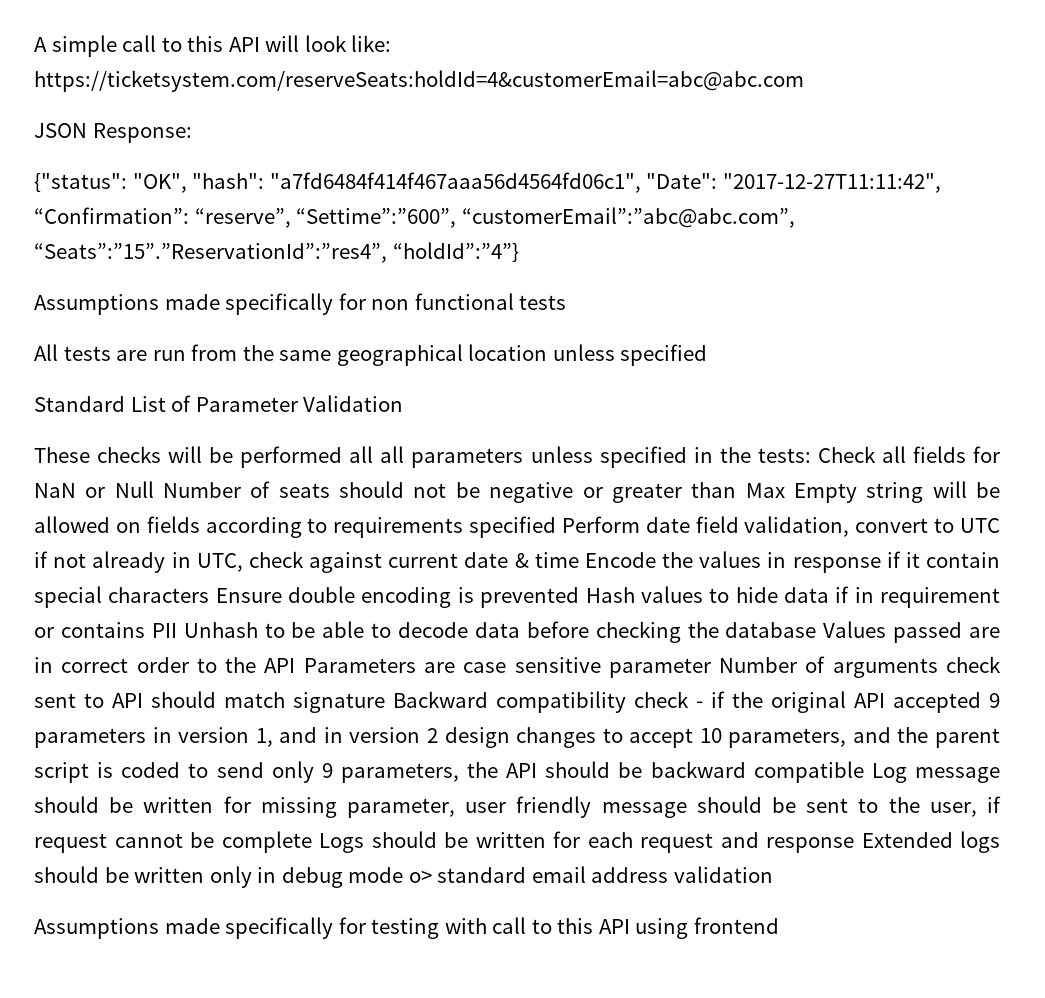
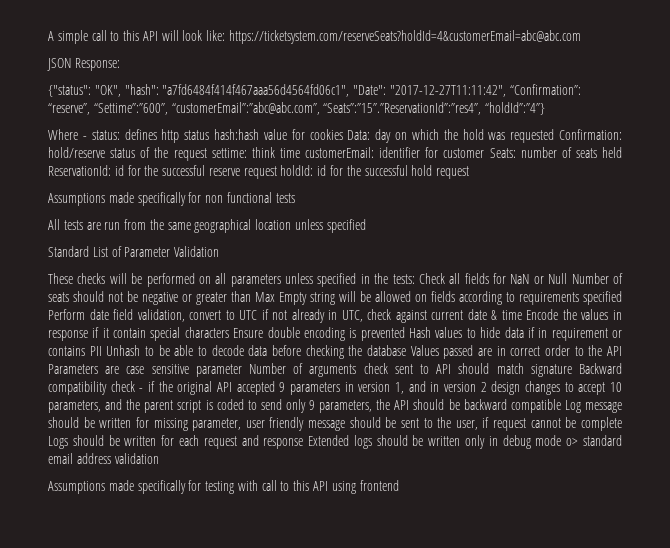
- A simple call to this API will look like: https://ticketsystem.com/reserveSeats:holdId=4&customerEmail=abc@abc.com
+ A simple call to this API will look like: https://ticketsystem.com/reserveSeats?holdId=4&customerEmail=abc@abc.com
+ Where - status: defines http status hash:hash value for cookies Data: day on which the hold was requested Confirmation: hold/reserve status of the request settime: think time customerEmail: identifier for customer Seats: number of seats held ReservationId: id for the successful reserve request holdId: id for the successful hold request
- These checks will be performed all all parameters unless specified in the tests:
+ These checks will be performed on all parameters unless specified in the tests:

